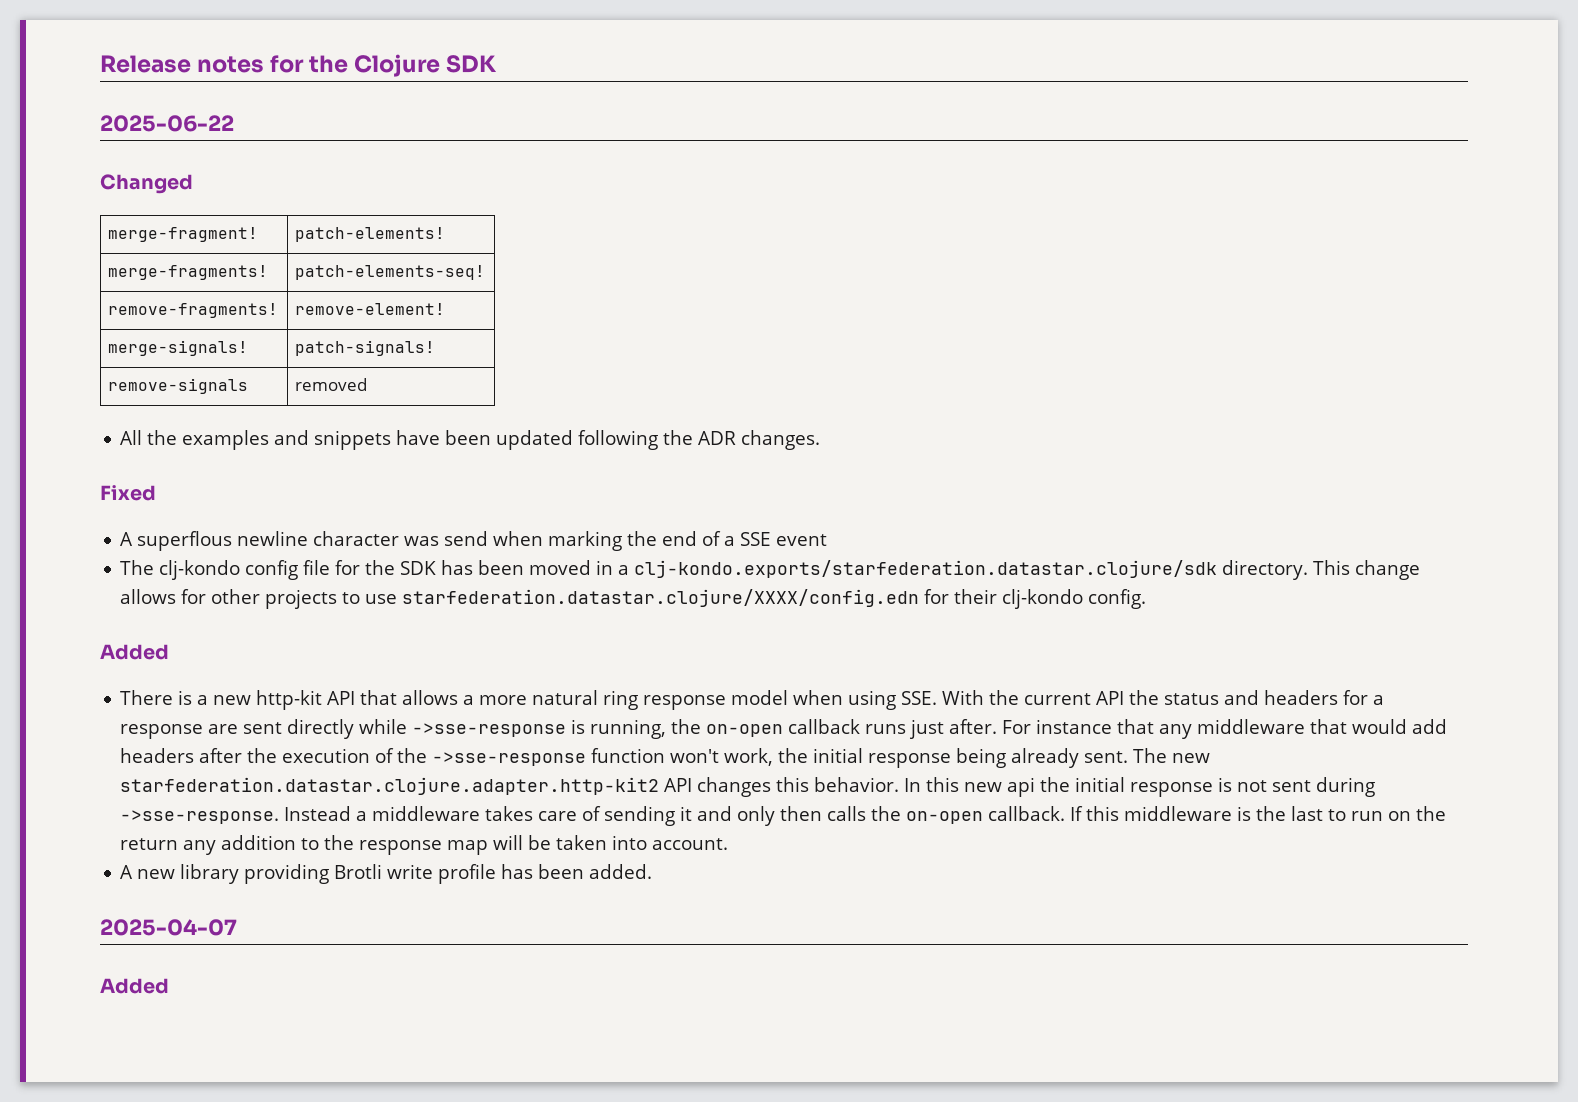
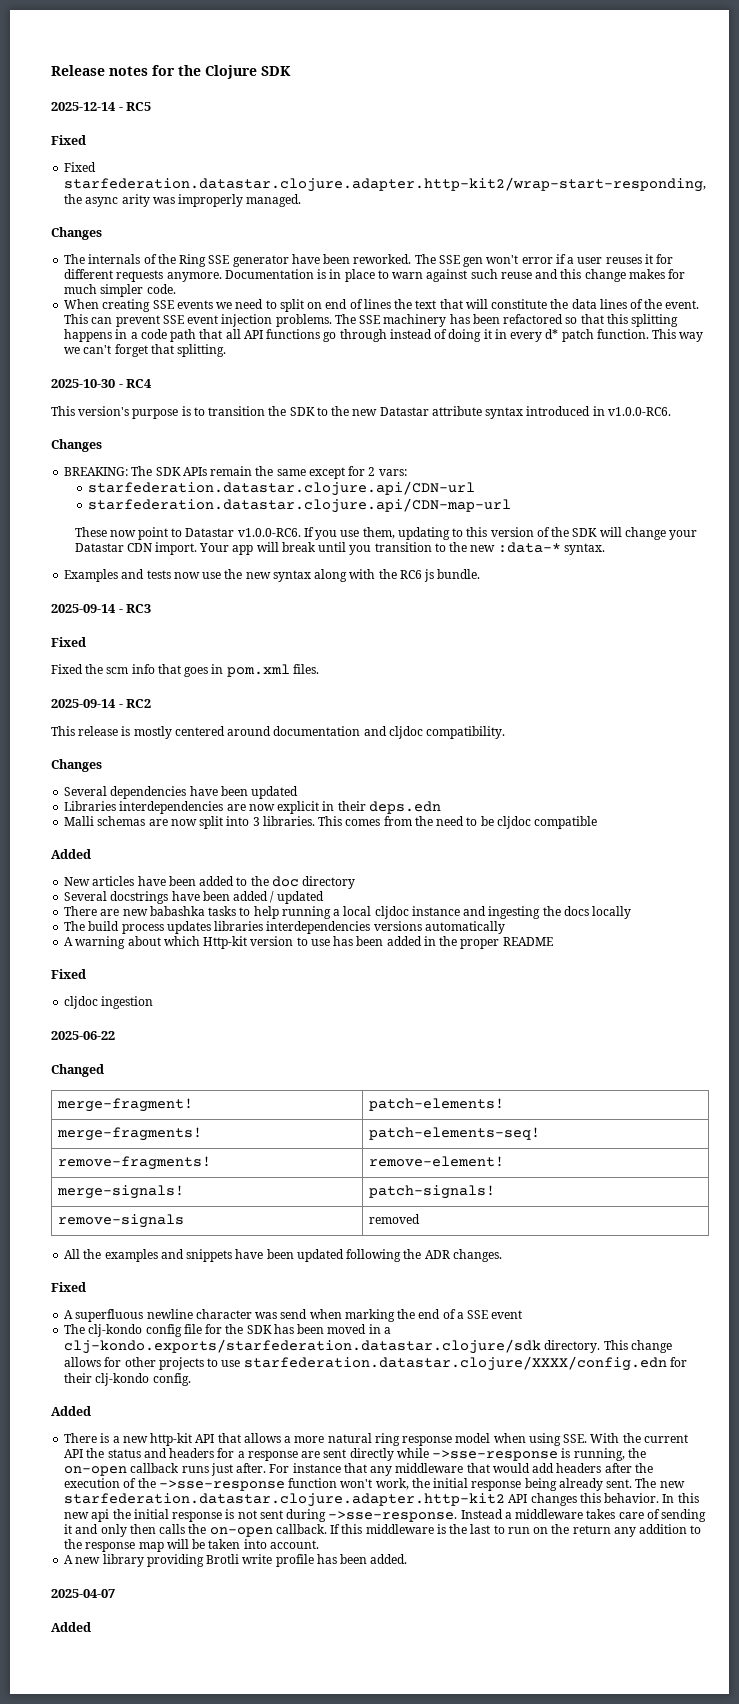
+ 2025-12-14 - RC5
+ Fixed
+ Fixed starfederation.datastar.clojure.adapter.http-kit2/wrap-start-responding, the async arity was improperly managed.
+ Changes
+ The internals of the Ring SSE generator have been reworked. The SSE gen won't error if a user reuses it for different requests anymore. Documentation is in place to warn against such reuse and this change makes for much simpler code.
+ When creating SSE events we need to split on end of lines the text that will constitute the data lines of the event. This can prevent SSE event injection problems. The SSE machinery has been refactored so that this splitting happens in a code path that all API functions go through instead of doing it in every d* patch function. This way we can't forget that splitting.
+ 2025-10-30 - RC4
+ This version's purpose is to transition the SDK to the new Datastar attribute syntax introduced in v1.0.0-RC6.
+ Changes
+ BREAKING: The SDK APIs remain the same except for 2 vars:
+ starfederation.datastar.clojure.api/CDN-url
+ starfederation.datastar.clojure.api/CDN-map-url
+ These now point to Datastar v1.0.0-RC6. If you use them, updating to this version of the SDK will change your Datastar CDN import. Your app will break until you transition to the new :data-* syntax.
+ Examples and tests now use the new syntax along with the RC6 js bundle.
+ 2025-09-14 - RC3
+ Fixed
+ Fixed the scm info that goes in pom.xml files.
+ 2025-09-14 - RC2
+ This release is mostly centered around documentation and cljdoc compatibility.
+ Changes
+ Several dependencies have been updated
+ Libraries interdependencies are now explicit in their deps.edn
+ Malli schemas are now split into 3 libraries. This comes from the need to be cljdoc compatible
+ Added
+ New articles have been added to the doc directory
+ Several docstrings have been added / updated
+ There are new babashka tasks to help running a local cljdoc instance and ingesting the docs locally
+ The build process updates libraries interdependencies versions automatically
+ A warning about which Http-kit version to use has been added in the proper README
+ Fixed
+ cljdoc ingestion
- A superflous newline character was send when marking the end of a SSE event
+ A superfluous newline character was send when marking the end of a SSE event

